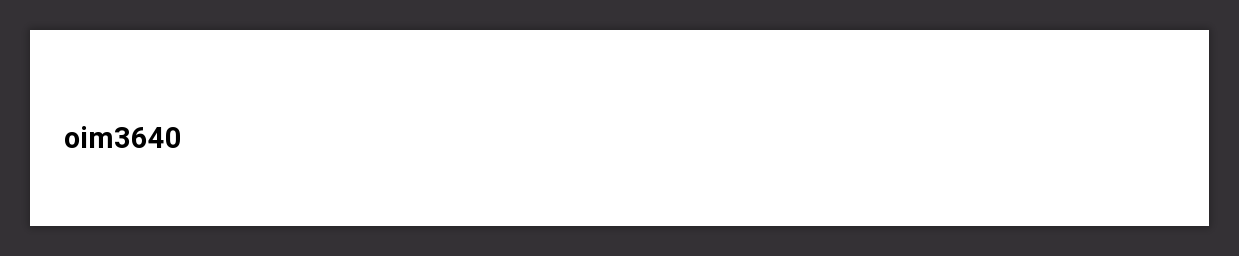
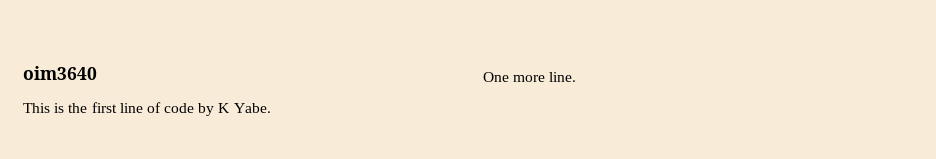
+ This is the first line of code by K Yabe.
+ One more line.

